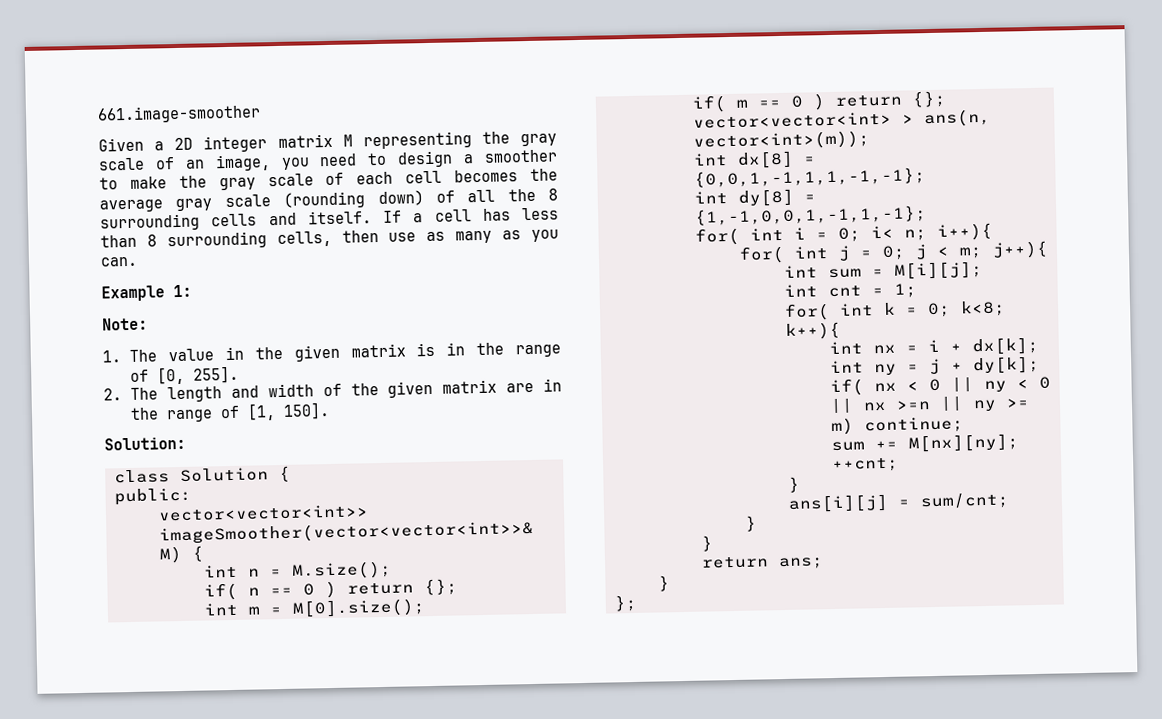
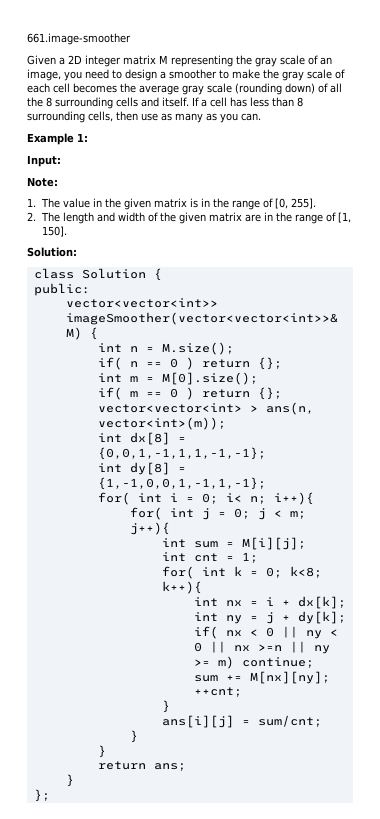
+ Input:

